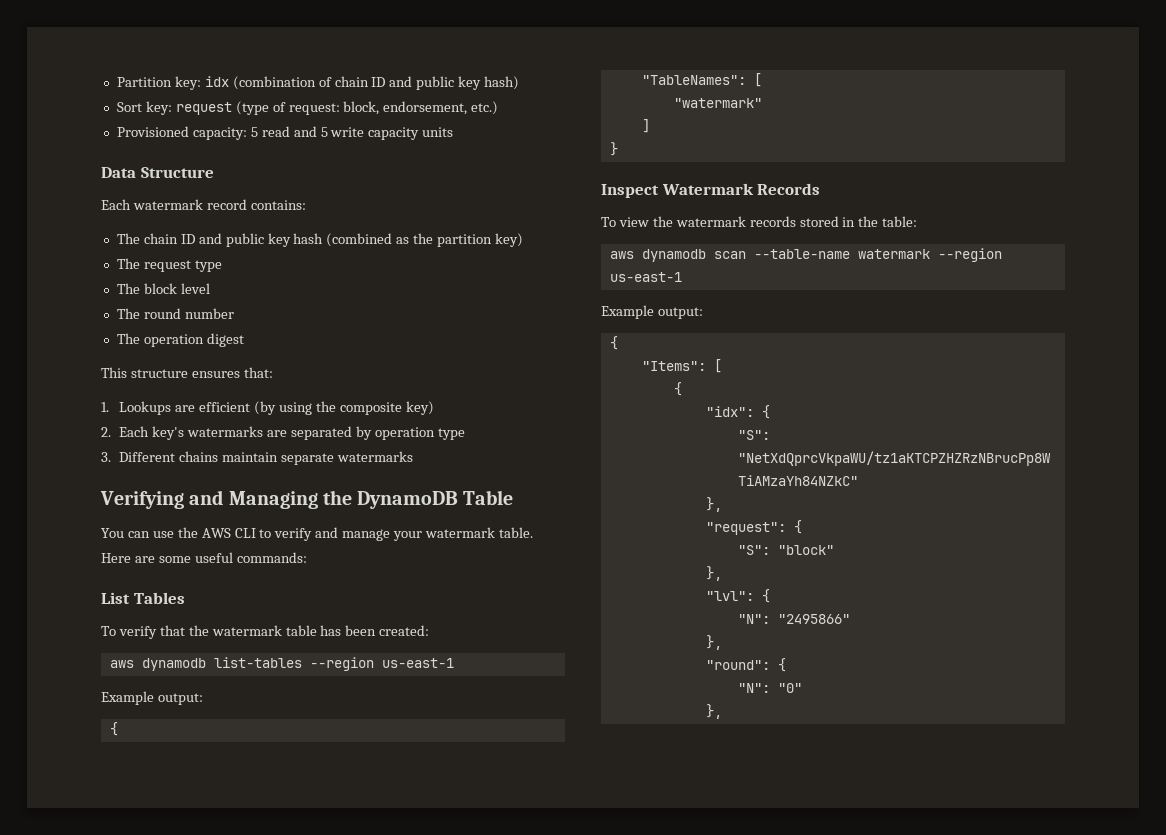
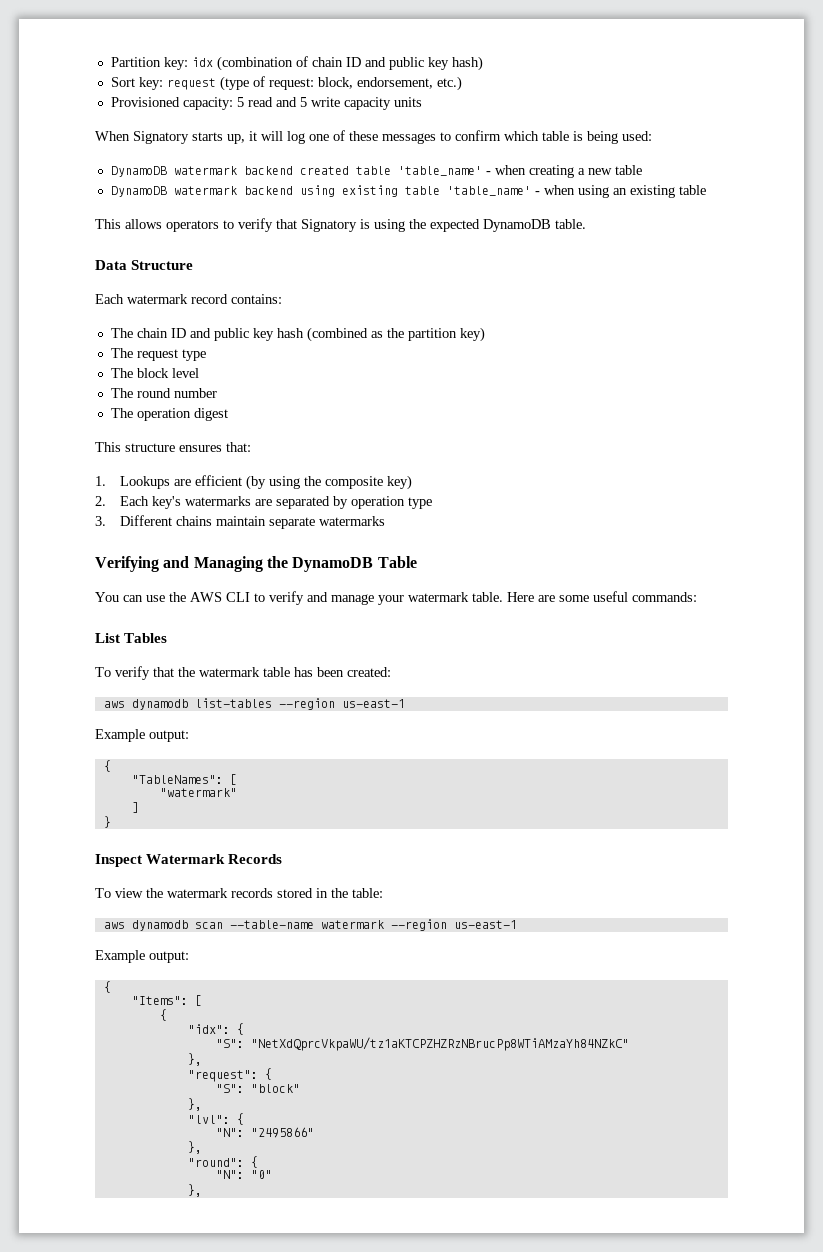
+ When Signatory starts up, it will log one of these messages to confirm which table is being used:
+ DynamoDB watermark backend created table 'table_name' - when creating a new table
+ DynamoDB watermark backend using existing table 'table_name' - when using an existing table
+ This allows operators to verify that Signatory is using the expected DynamoDB table.

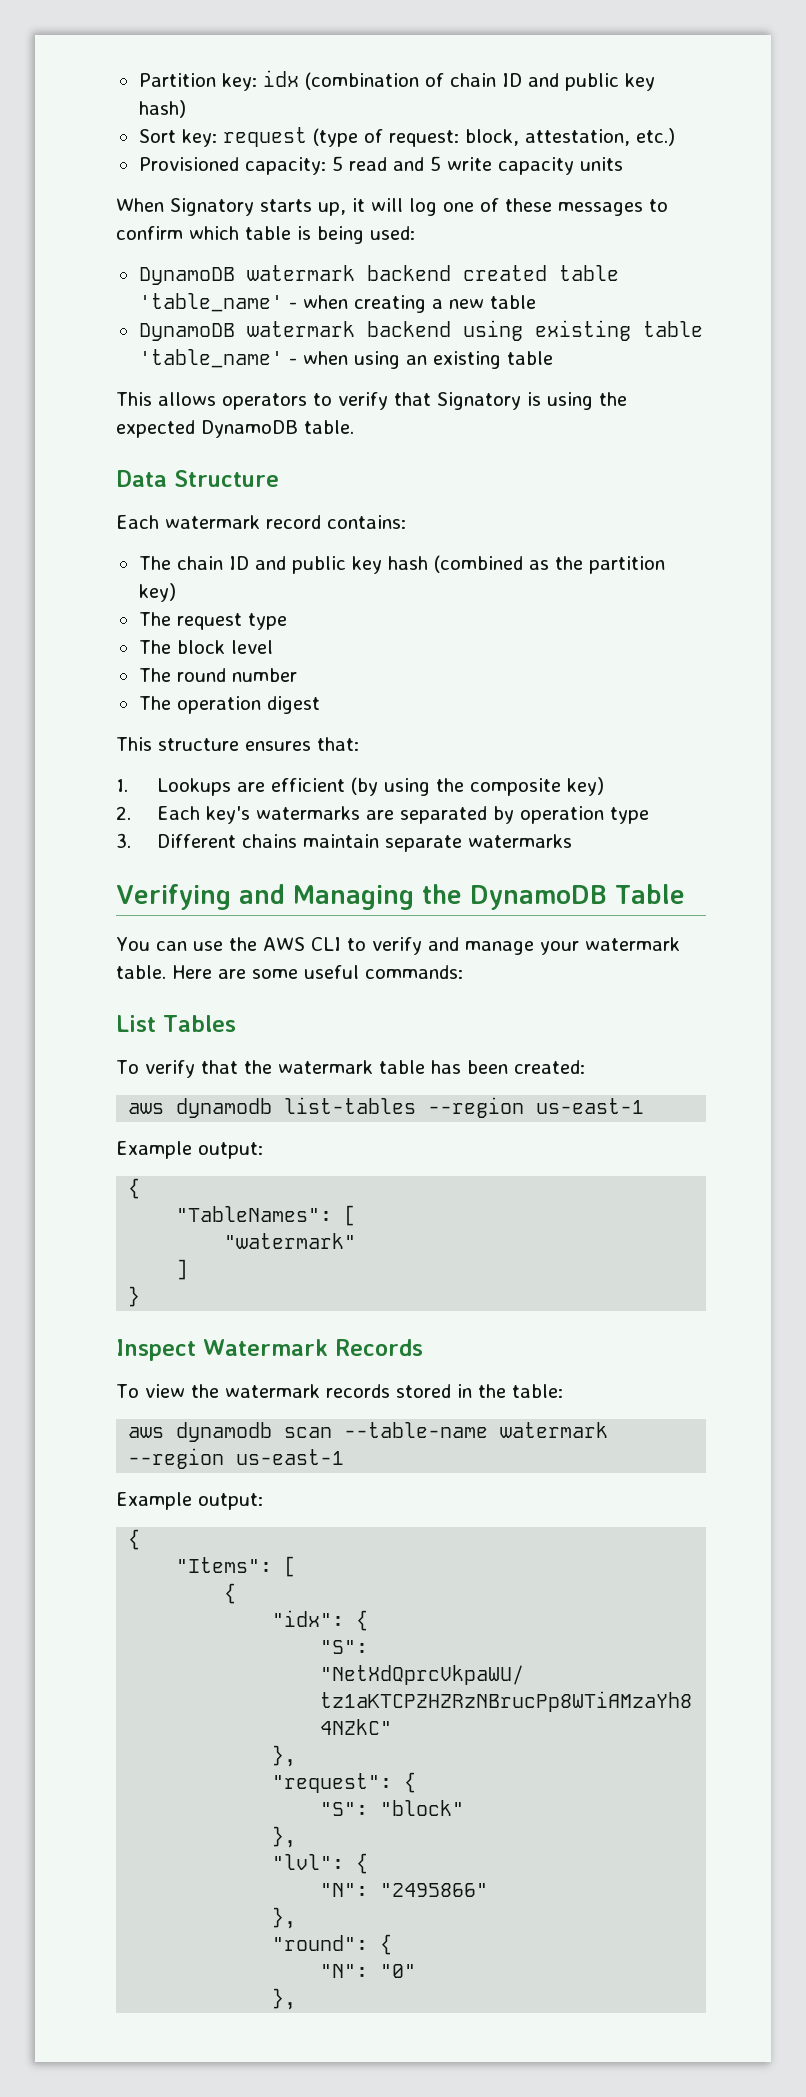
- Sort key: request (type of request: block, endorsement, etc.)
+ Sort key: request (type of request: block, attestation, etc.)

